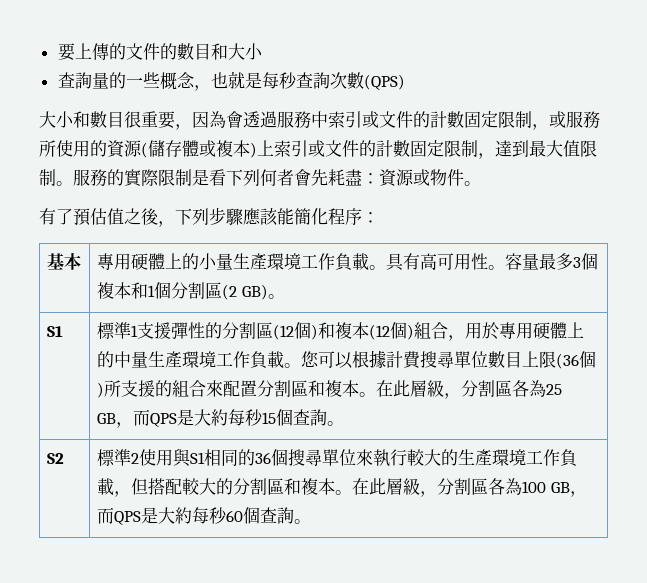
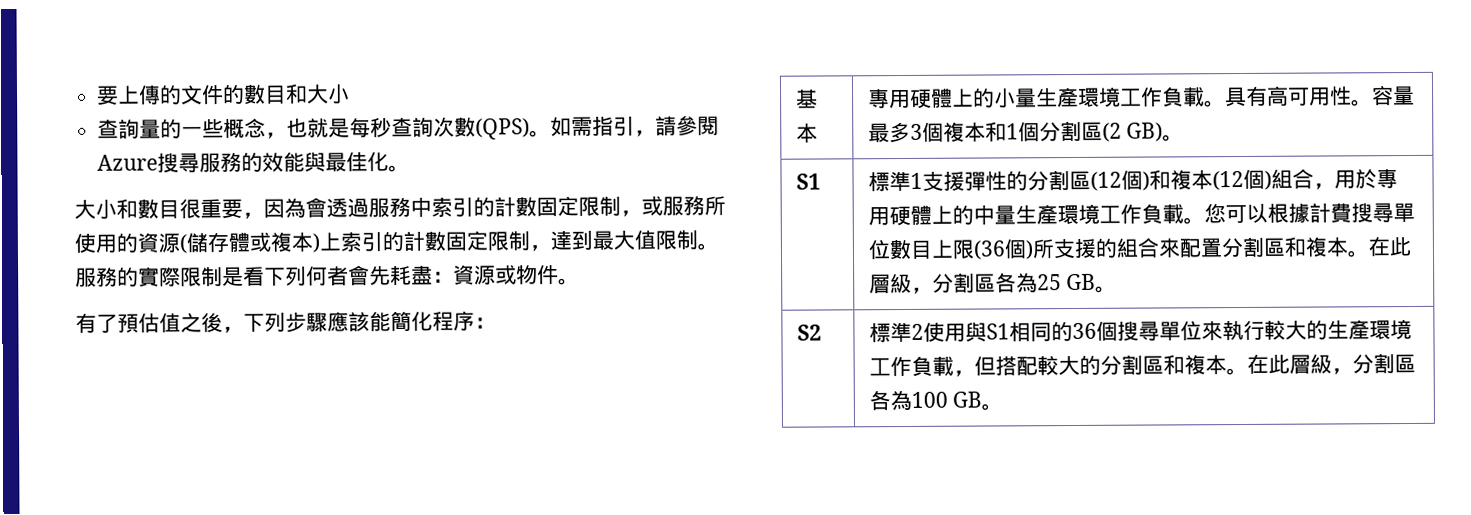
- 查詢量的一些概念，也就是每秒查詢次數(QPS)
+ 查詢量的一些概念，也就是每秒查詢次數(QPS)。如需指引，請參閱Azure搜尋服務的效能與最佳化。
- 大小和數目很重要，因為會透過服務中索引或文件的計數固定限制，或服務所使用的資源(儲存體或複本)上索引或文件的計數固定限制，達到最大值限制。
+ 大小和數目很重要，因為會透過服務中索引的計數固定限制，或服務所使用的資源(儲存體或複本)上索引的計數固定限制，達到最大值限制。
- 在此層級，分割區各為25 GB，而QPS是大約每秒15個查詢。
+ 在此層級，分割區各為25 GB。
- S2 | 標準2使用與S1相同的36個搜尋單位來執行較大的生產環境工作負載，但搭配較大的分割區和複本。在此層級，分割區各為100 GB，而QPS是大約每秒60個查詢。
+ S2 | 標準2使用與S1相同的36個搜尋單位來執行較大的生產環境工作負載，但搭配較大的分割區和複本。在此層級，分割區各為100 GB。

